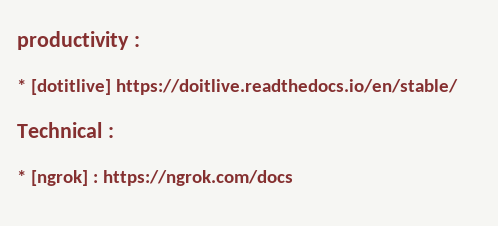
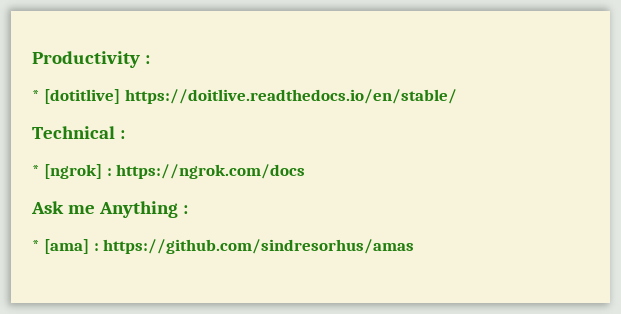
- productivity :
+ Productivity :
+ Ask me Anything :
+ * [ama] : https://github.com/sindresorhus/amas

